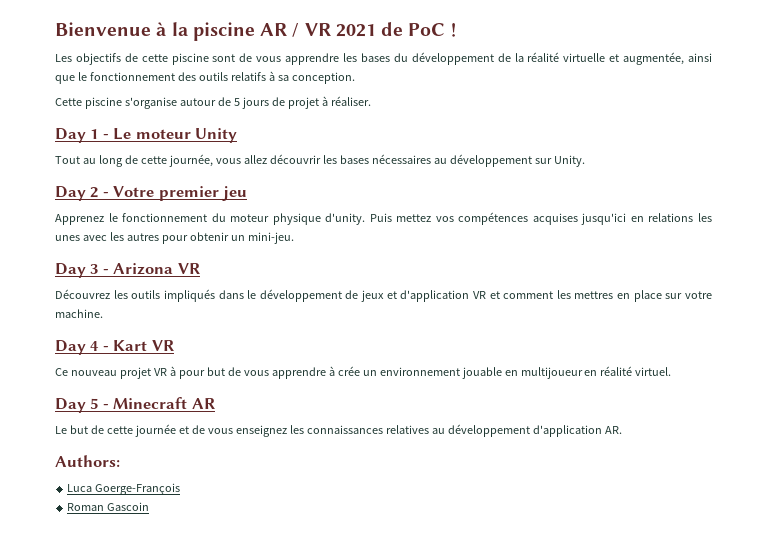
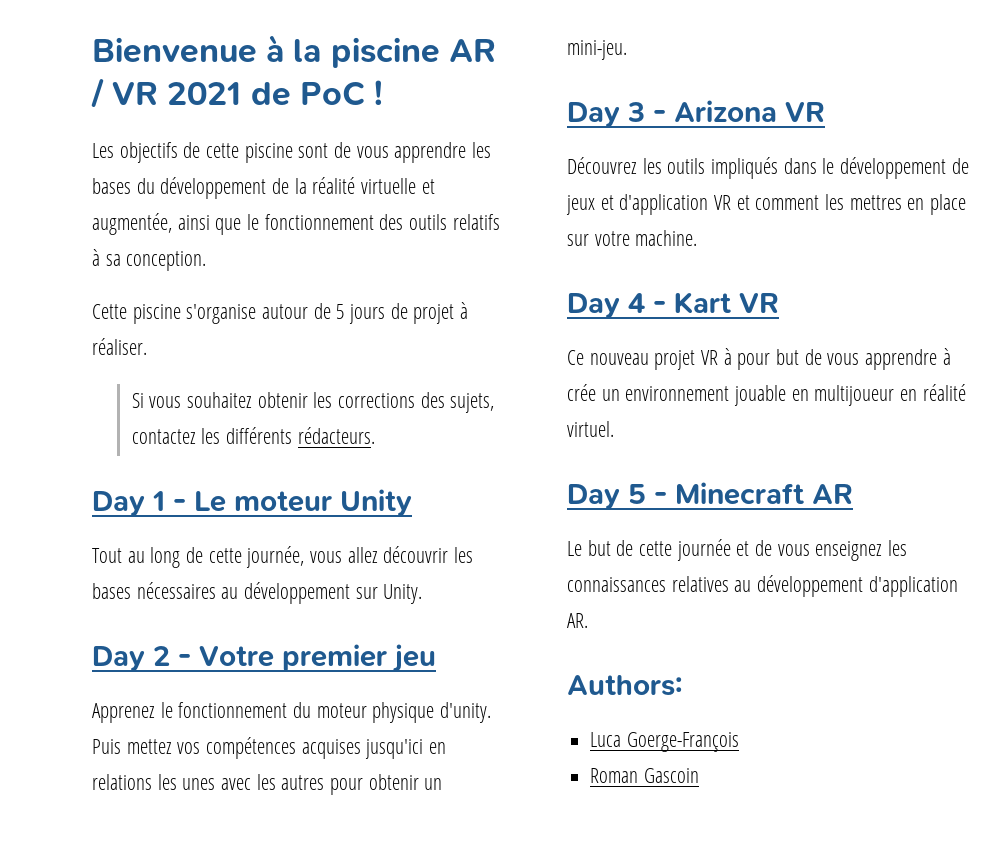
+ Si vous souhaitez obtenir les corrections des sujets, contactez les différents rédacteurs.

